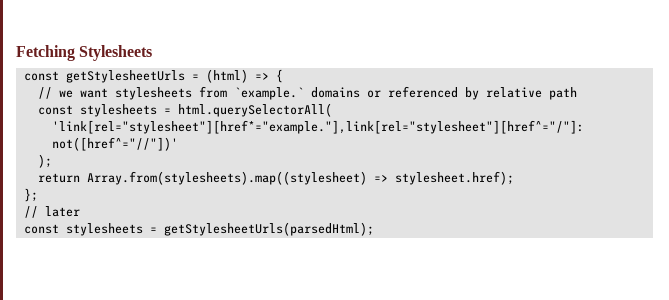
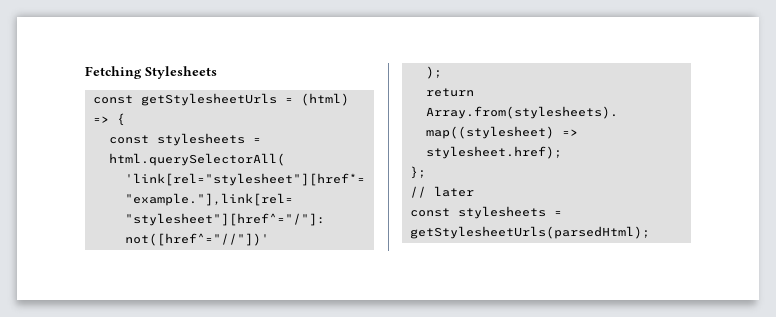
- // we want stylesheets from `example.` domains or referenced by relative path

